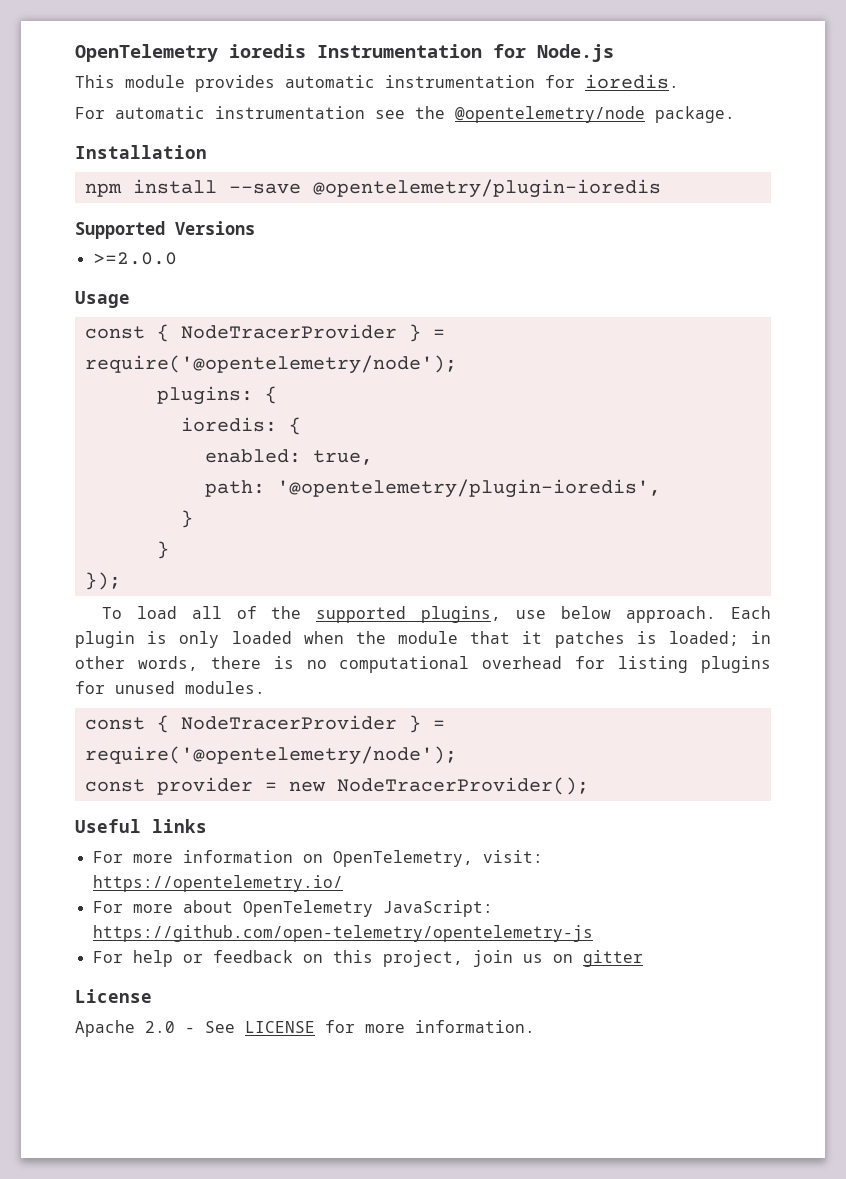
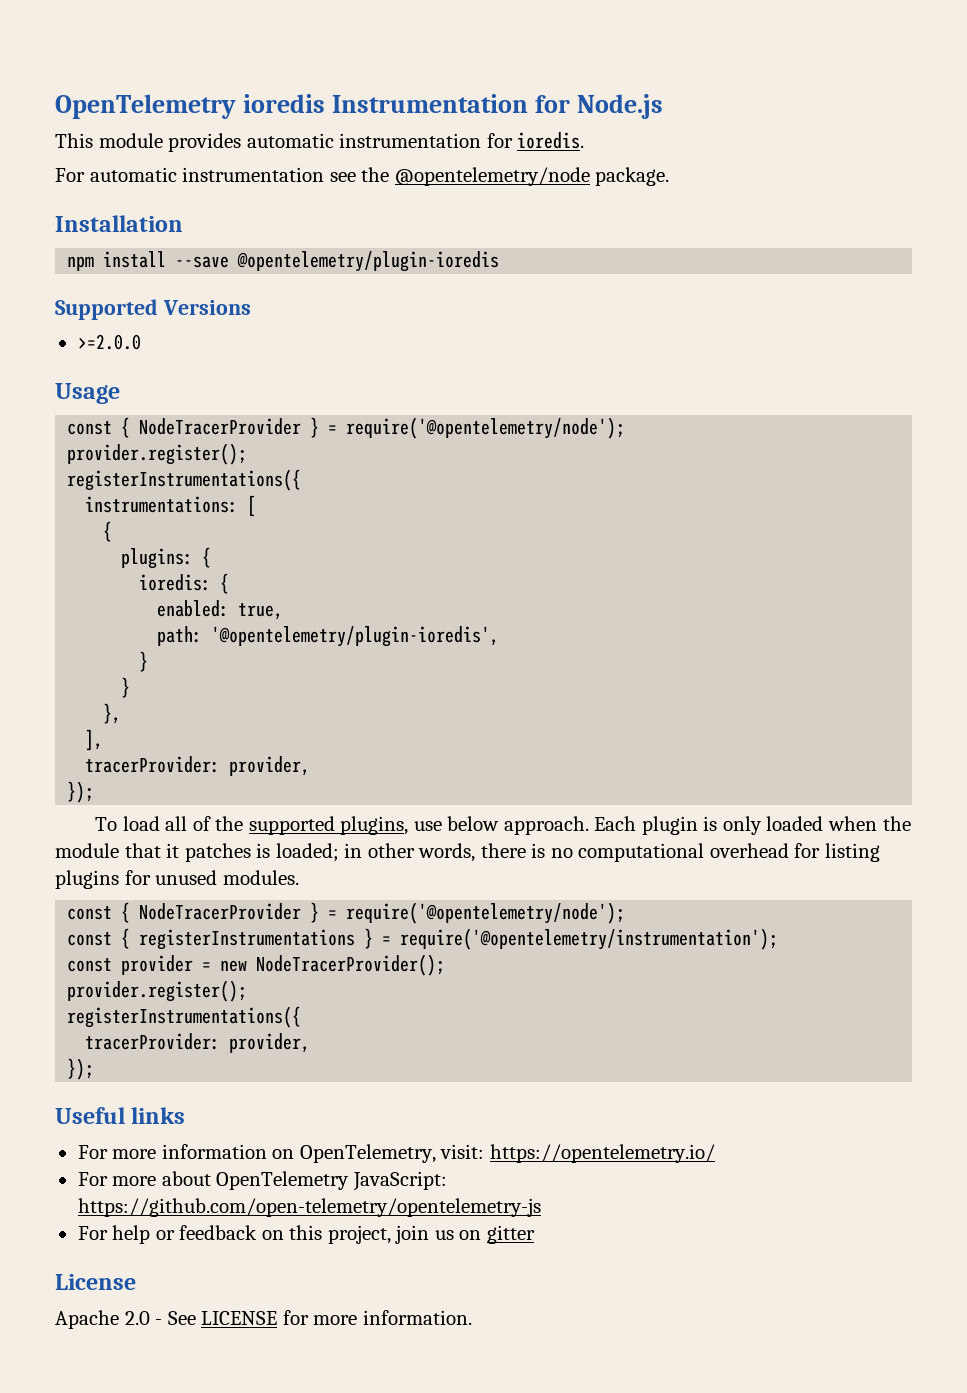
  Usage
  const { NodeTracerProvider } = require('@opentelemetry/node');
+ provider.register();
+ registerInstrumentations({
+ instrumentations: [
+ {
+ },
+ ],
+ tracerProvider: provider,
+ const { registerInstrumentations } = require('@opentelemetry/instrumentation');
  const provider = new NodeTracerProvider();
+ provider.register();
+ registerInstrumentations({
+ tracerProvider: provider,
+ });

